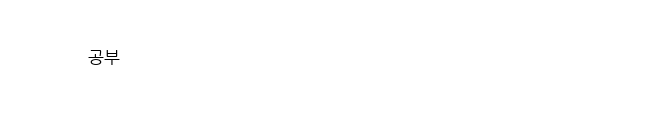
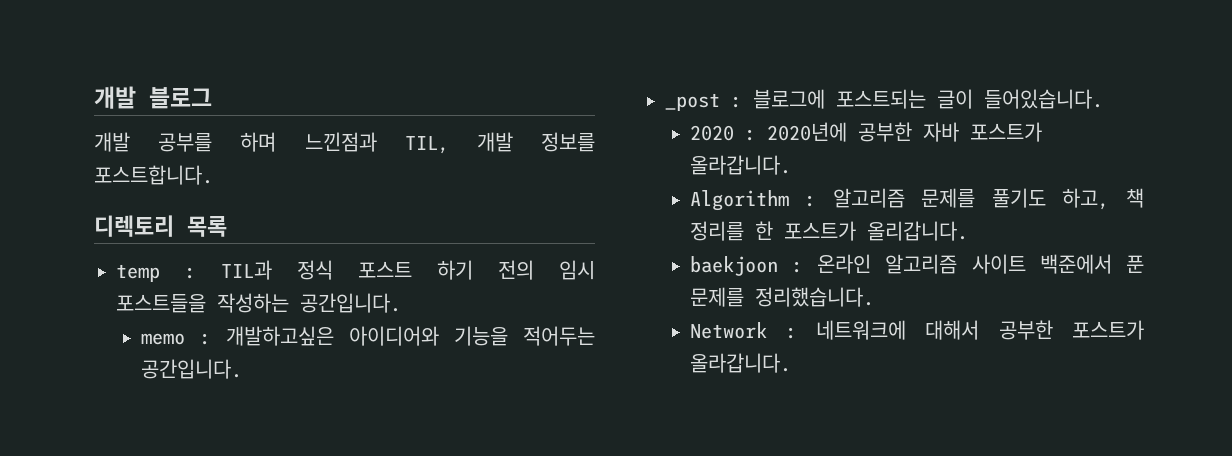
- 공부
+ 개발 블로그
+ 개발 공부를 하며 느낀점과 TIL, 개발 정보를 포스트합니다.
+ 디렉토리 목록
+ temp : TIL과 정식 포스트 하기 전의 임시 포스트들을 작성하는 공간입니다.
+ memo : 개발하고싶은 아이디어와 기능을 적어두는 공간입니다.
+ _post : 블로그에 포스트되는 글이 들어있습니다.
+ 2020 : 2020년에 공부한 자바 포스트가 올라갑니다.
+ Algorithm : 알고리즘 문제를 풀기도 하고, 책 정리를 한 포스트가 올리갑니다.
+ baekjoon : 온라인 알고리즘 사이트 백준에서 푼 문제를 정리했습니다.
+ Network : 네트워크에 대해서 공부한 포스트가 올라갑니다.

